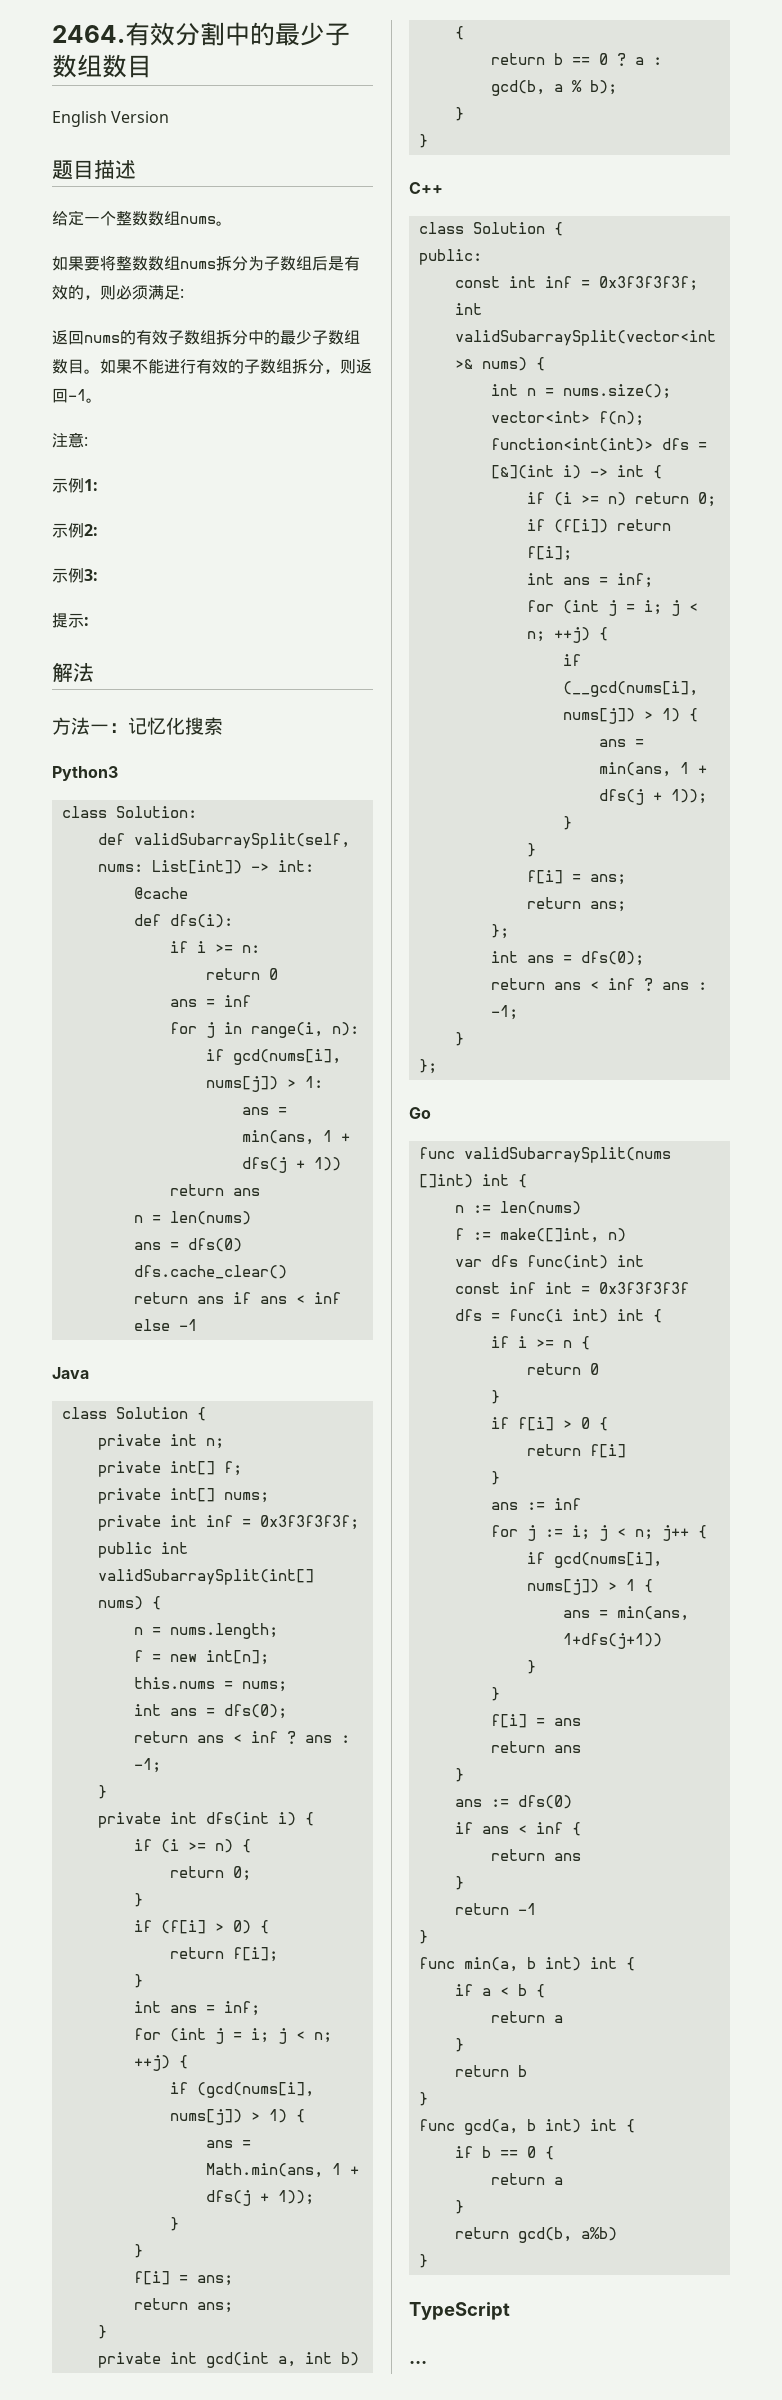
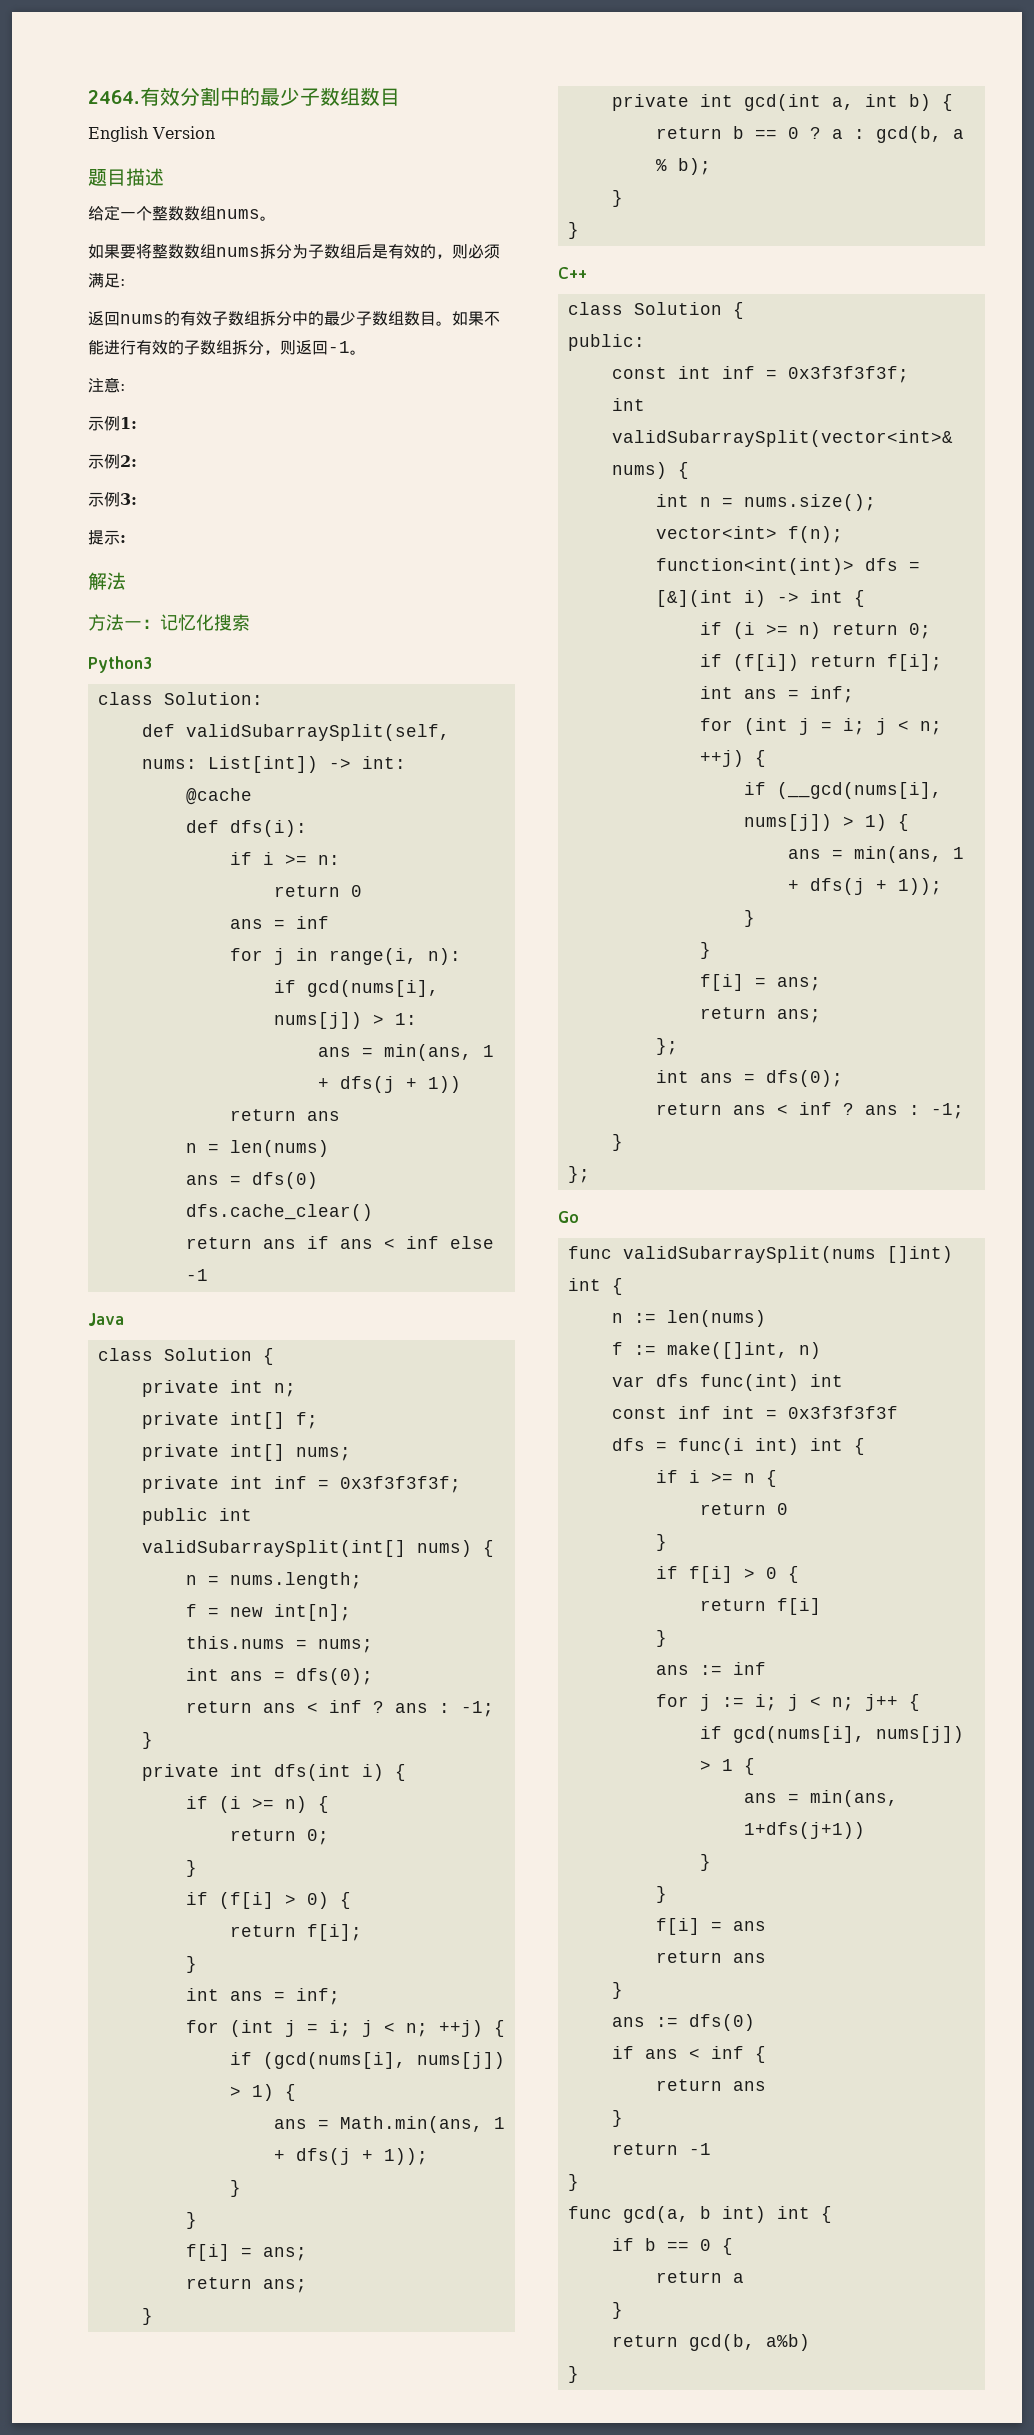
- func min(a, b int) int {
- if a < b {
- return a
- }
- return b
- }
- TypeScript
- ...

